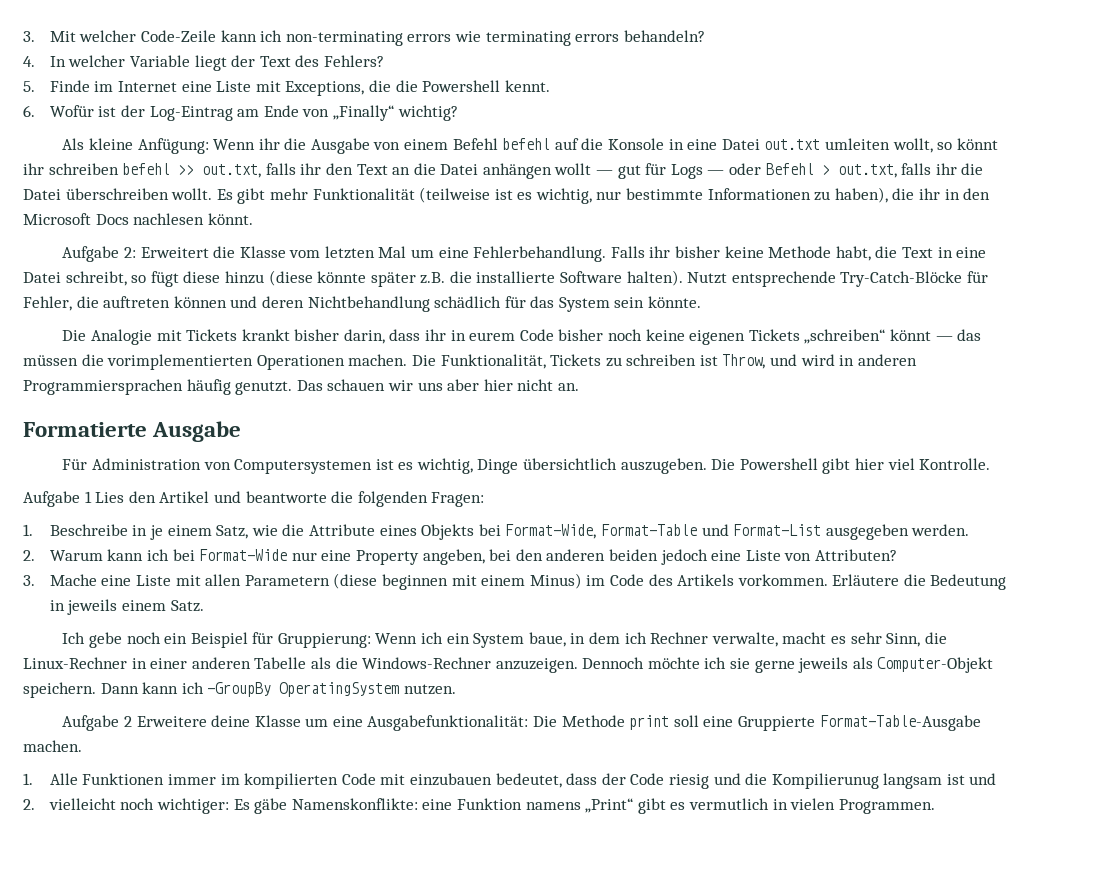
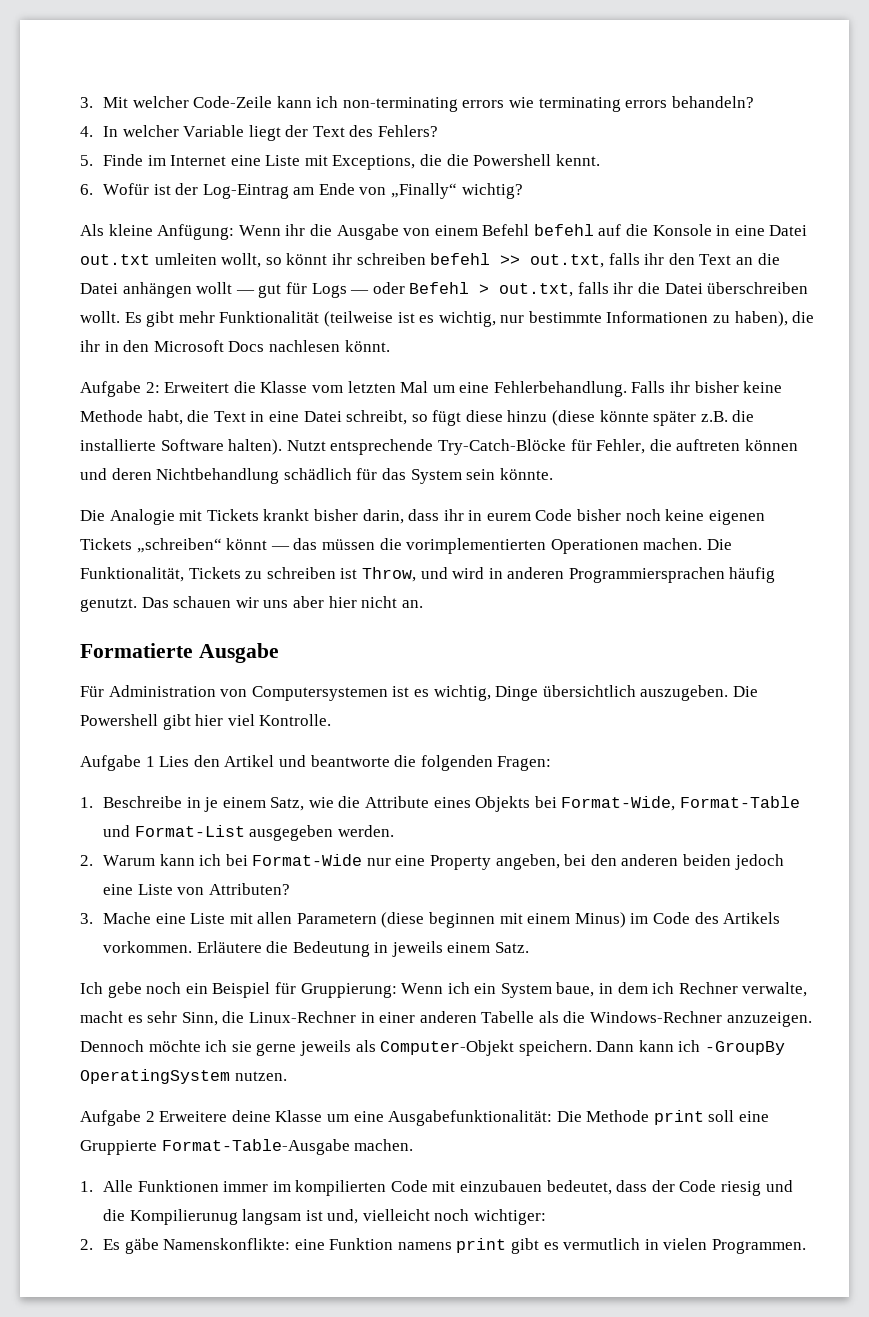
- 1. Alle Funktionen immer im kompilierten Code mit einzubauen bedeutet, dass der Code riesig und die Kompilierunug langsam ist und
- 2. vielleicht noch wichtiger: Es gäbe Namenskonflikte: eine Funktion namens „Print“ gibt es vermutlich in vielen Programmen.
+ 1. Alle Funktionen immer im kompilierten Code mit einzubauen bedeutet, dass der Code riesig und die Kompilierunug langsam ist und, vielleicht noch wichtiger:
+ 2. Es gäbe Namenskonflikte: eine Funktion namens print gibt es vermutlich in vielen Programmen.

